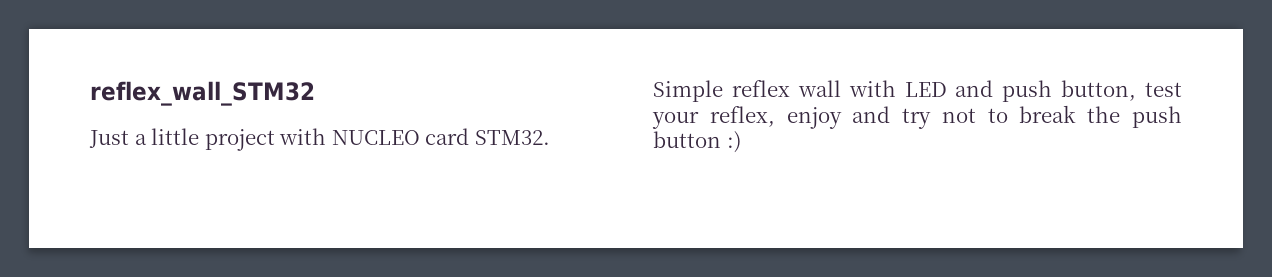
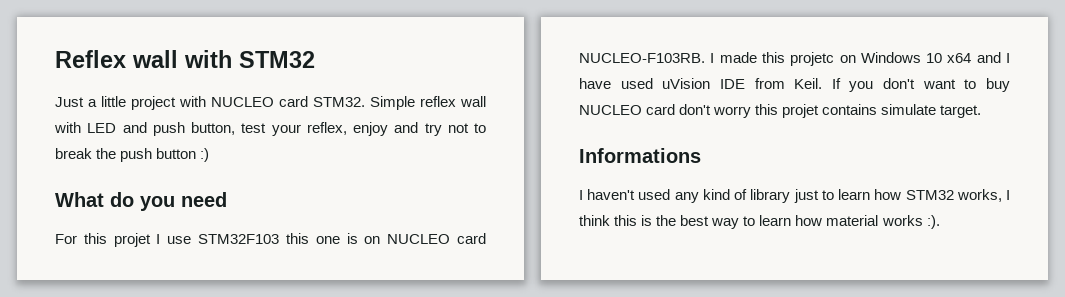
- reflex_wall_STM32
+ Reflex wall with STM32
+ What do you need
+ For this projet I use STM32F103 this one is on NUCLEO card NUCLEO-F103RB. I made this projetc on Windows 10 x64 and I have used uVision IDE from Keil. If you don't want to buy NUCLEO card don't worry this projet contains simulate target.
+ Informations
+ I haven't used any kind of library just to learn how STM32 works, I think this is the best way to learn how material works :).

